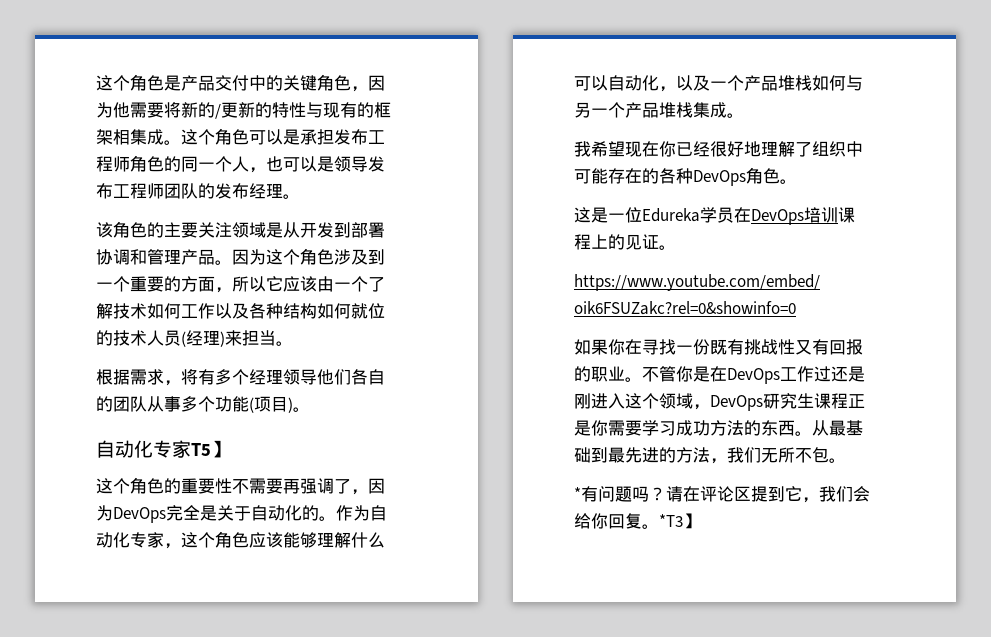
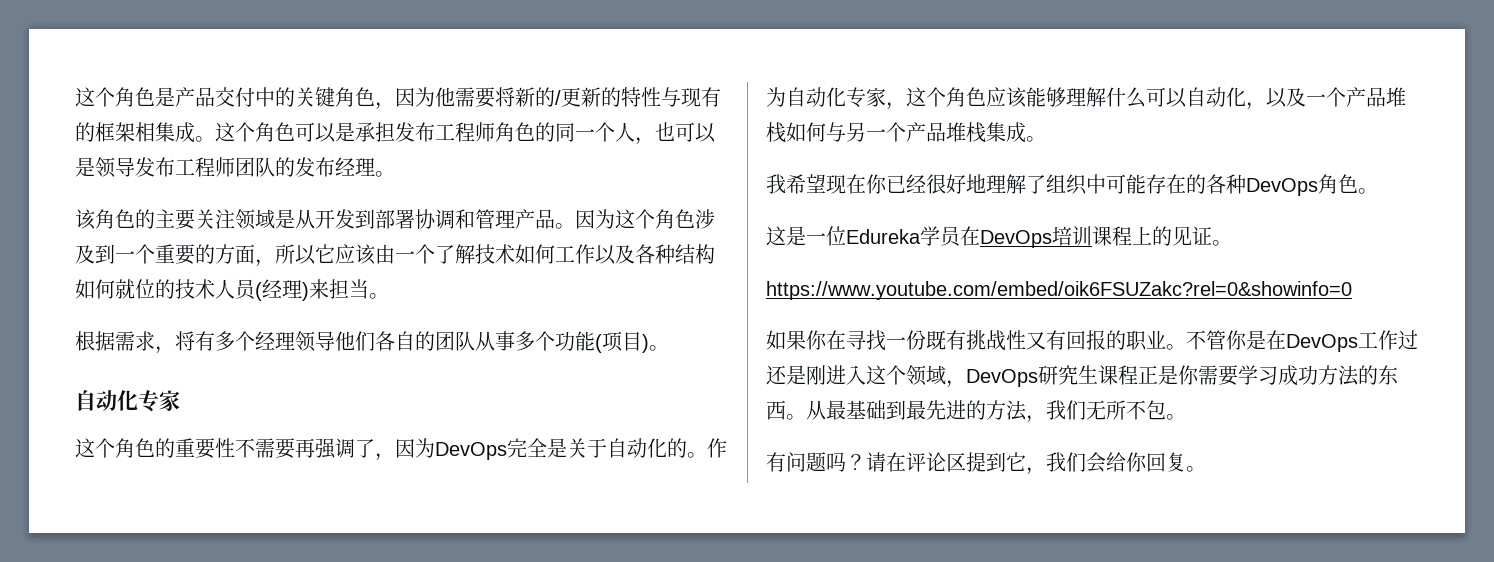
  根据需求，将有多个经理领导他们各自的团队从事多个功能(项目)。
- 自动化专家T5】
+ 自动化专家
- *有问题吗？
+ 有问题吗？
- *T3】

